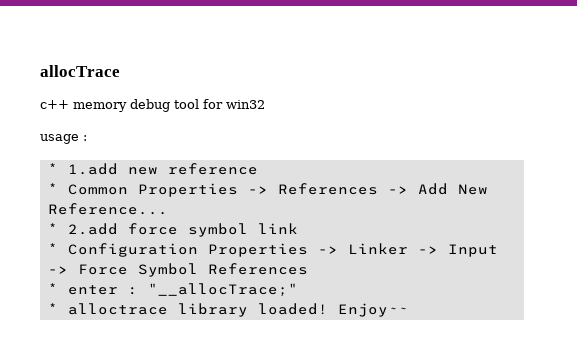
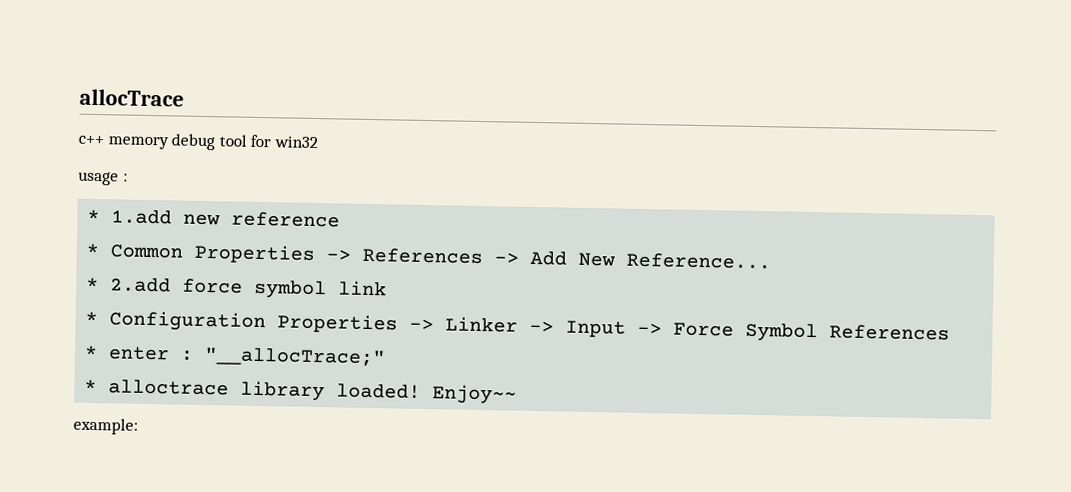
+ example:

